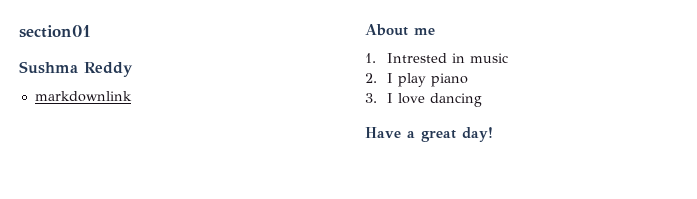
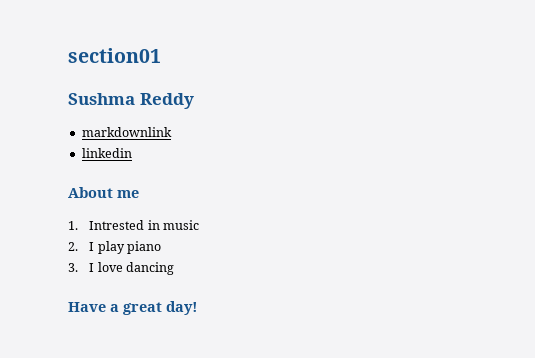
+ linkedin

